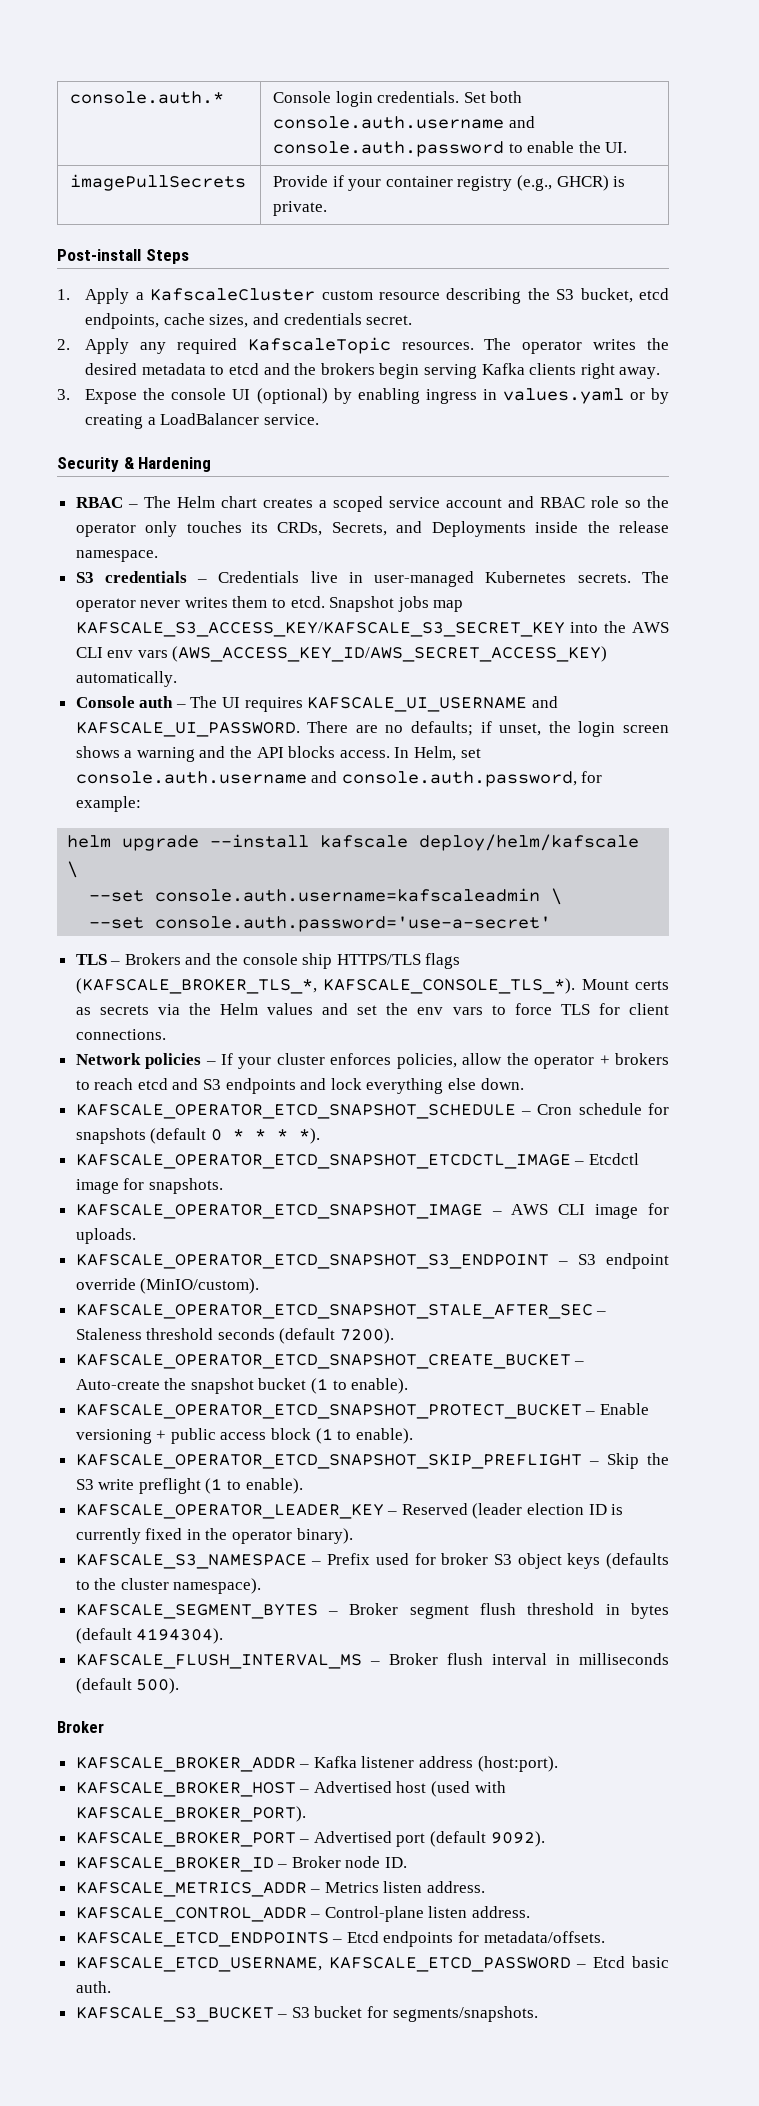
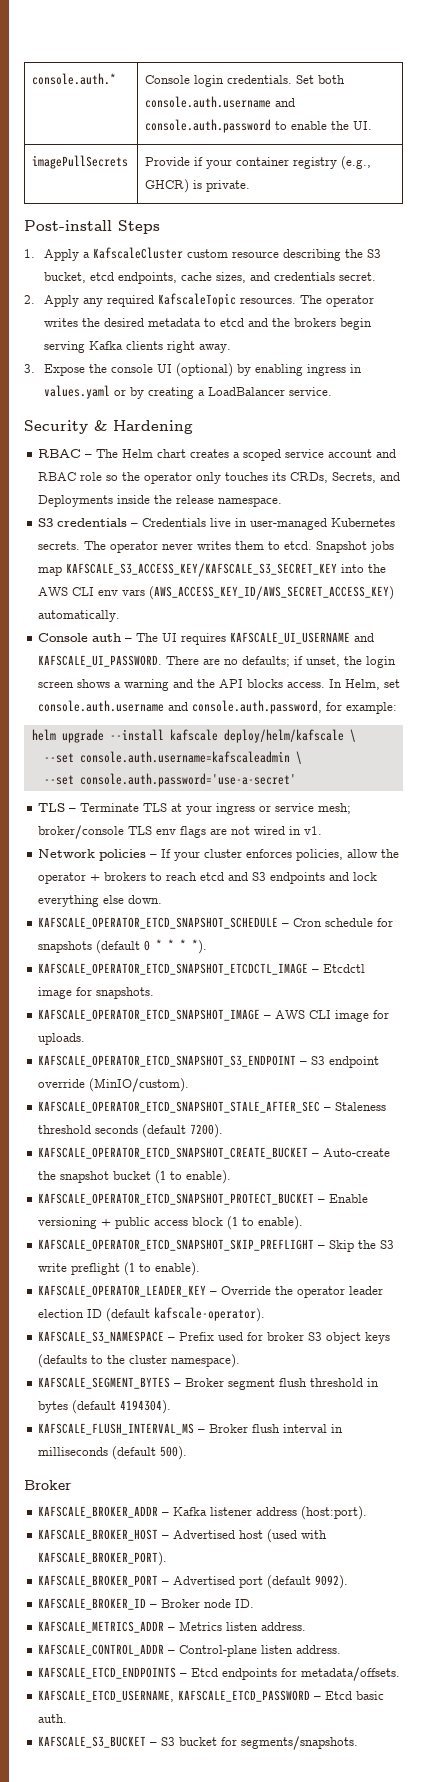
- TLS – Brokers and the console ship HTTPS/TLS flags (KAFSCALE_BROKER_TLS_*, KAFSCALE_CONSOLE_TLS_*). Mount certs as secrets via the Helm values and set the env vars to force TLS for client connections.
+ TLS – Terminate TLS at your ingress or service mesh; broker/console TLS env flags are not wired in v1.
- KAFSCALE_OPERATOR_LEADER_KEY – Reserved (leader election ID is currently fixed in the operator binary).
+ KAFSCALE_OPERATOR_LEADER_KEY – Override the operator leader election ID (default kafscale-operator).

